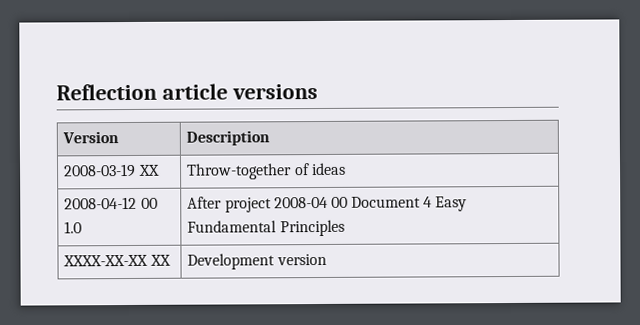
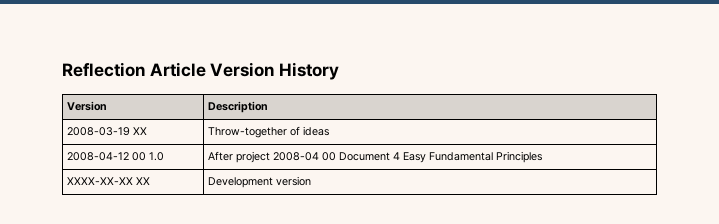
- Reflection article versions
+ Reflection Article Version History

